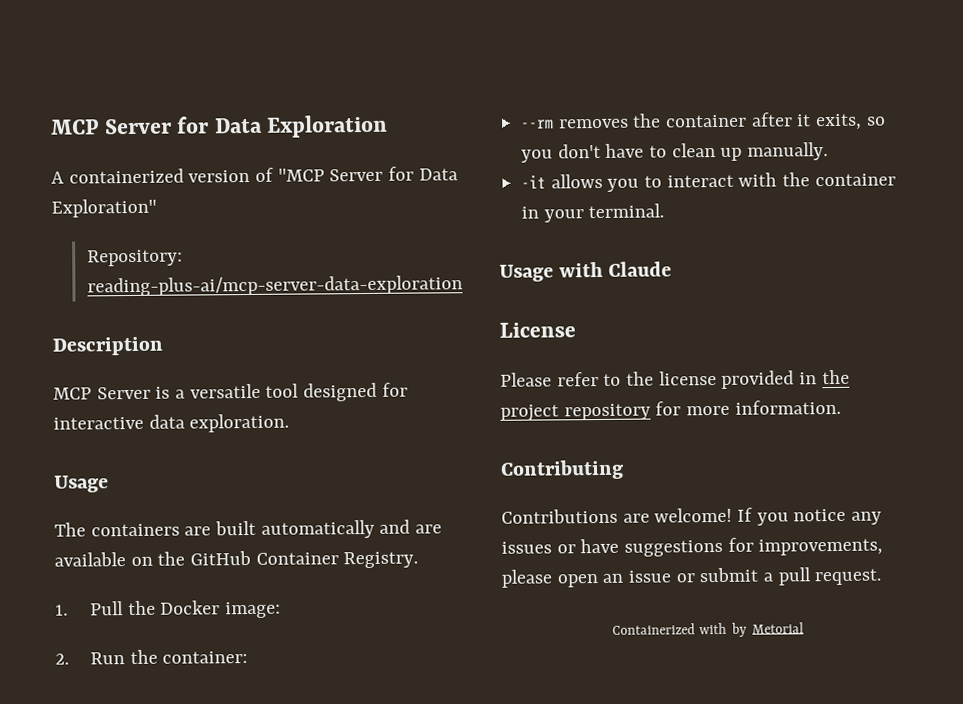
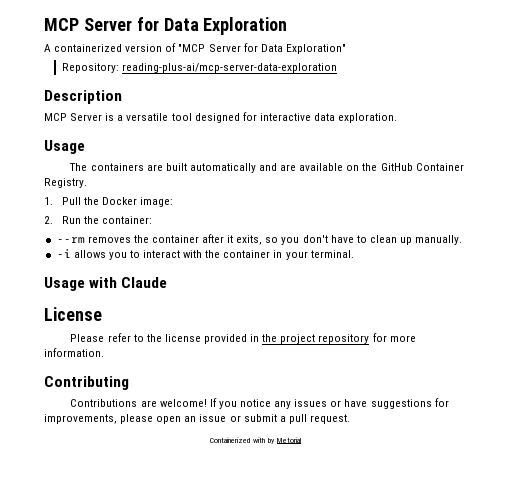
- -it allows you to interact with the container in your terminal.
+ -i allows you to interact with the container in your terminal.

